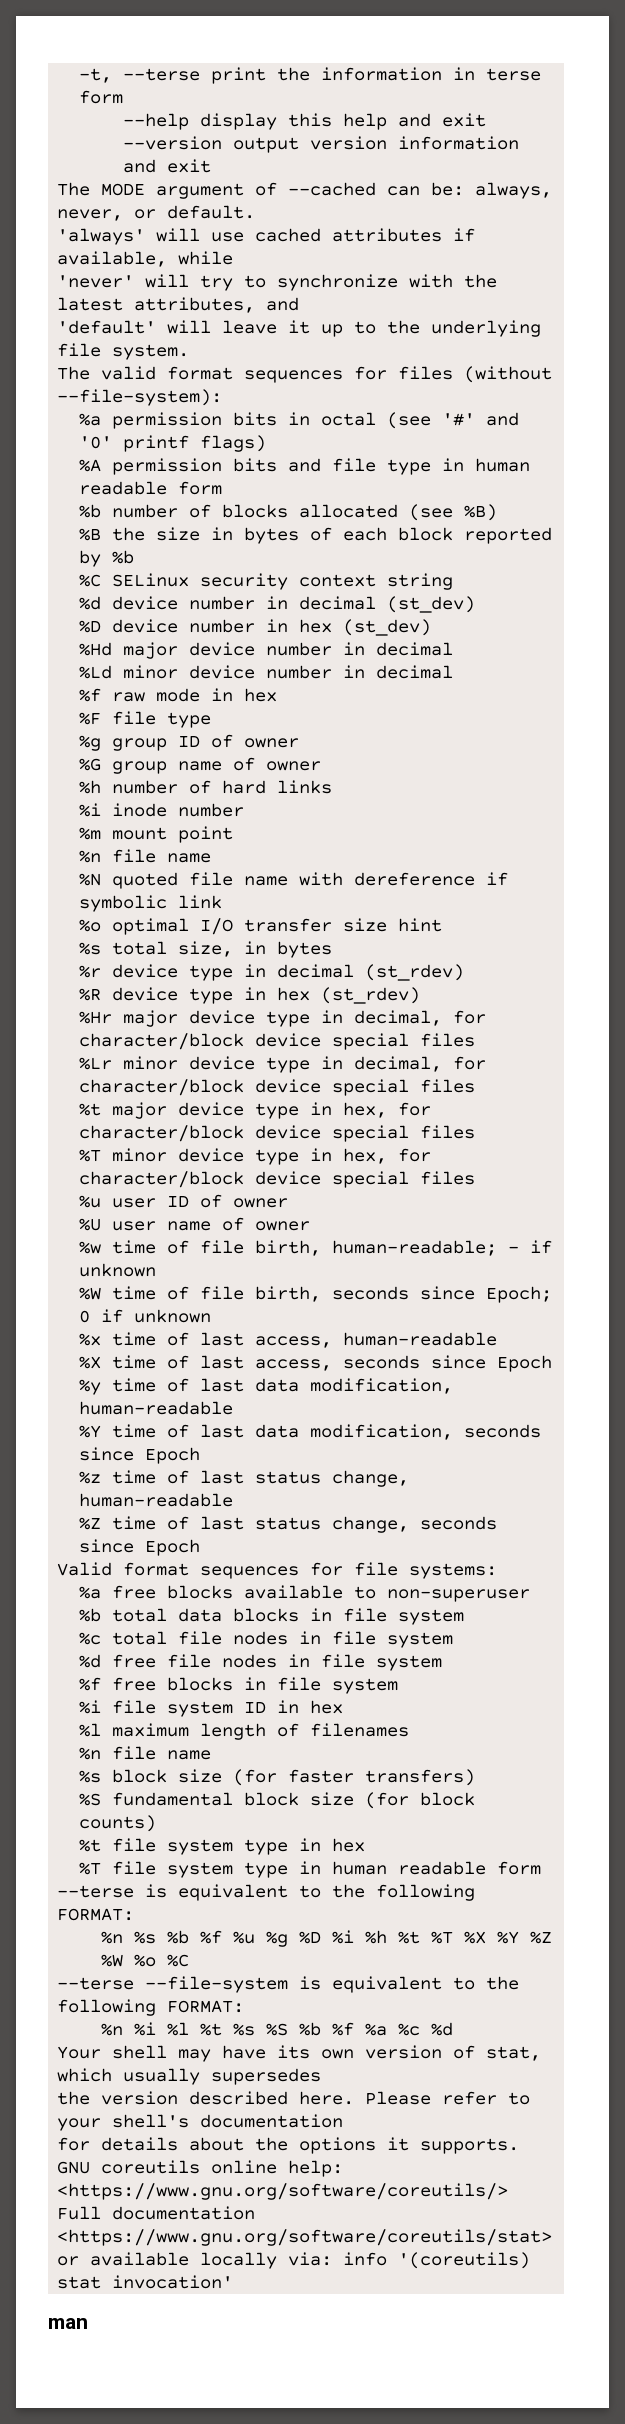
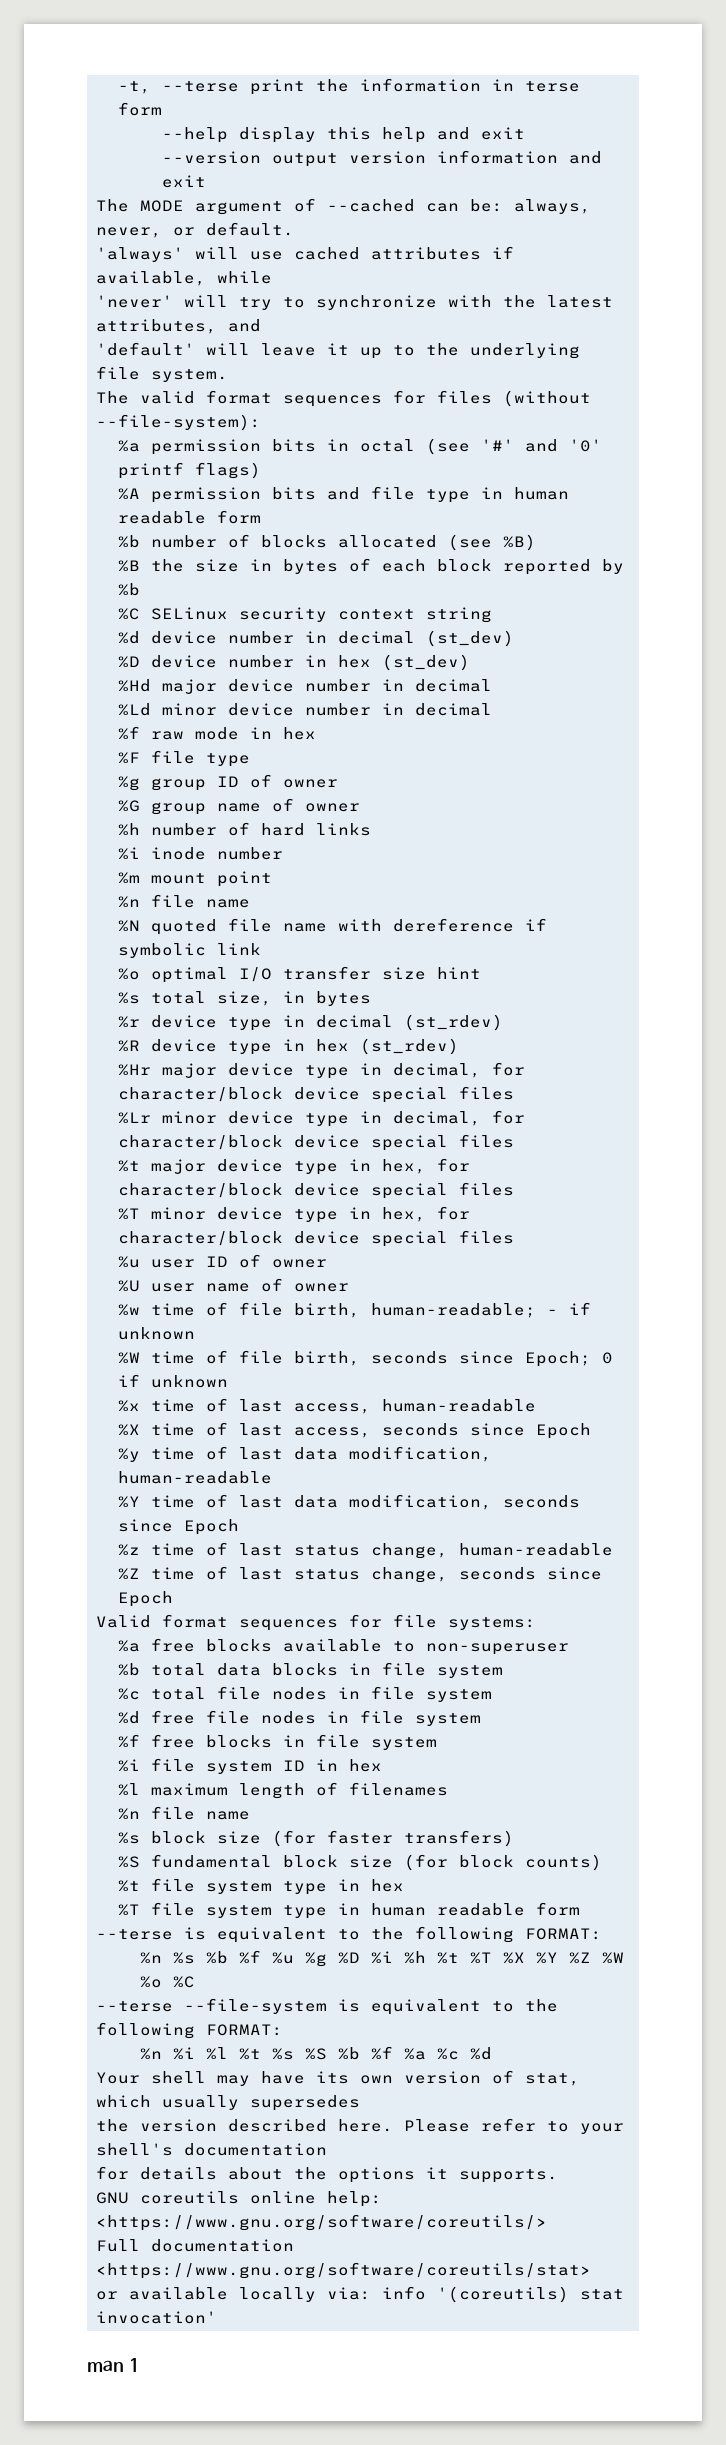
- man
+ man 1

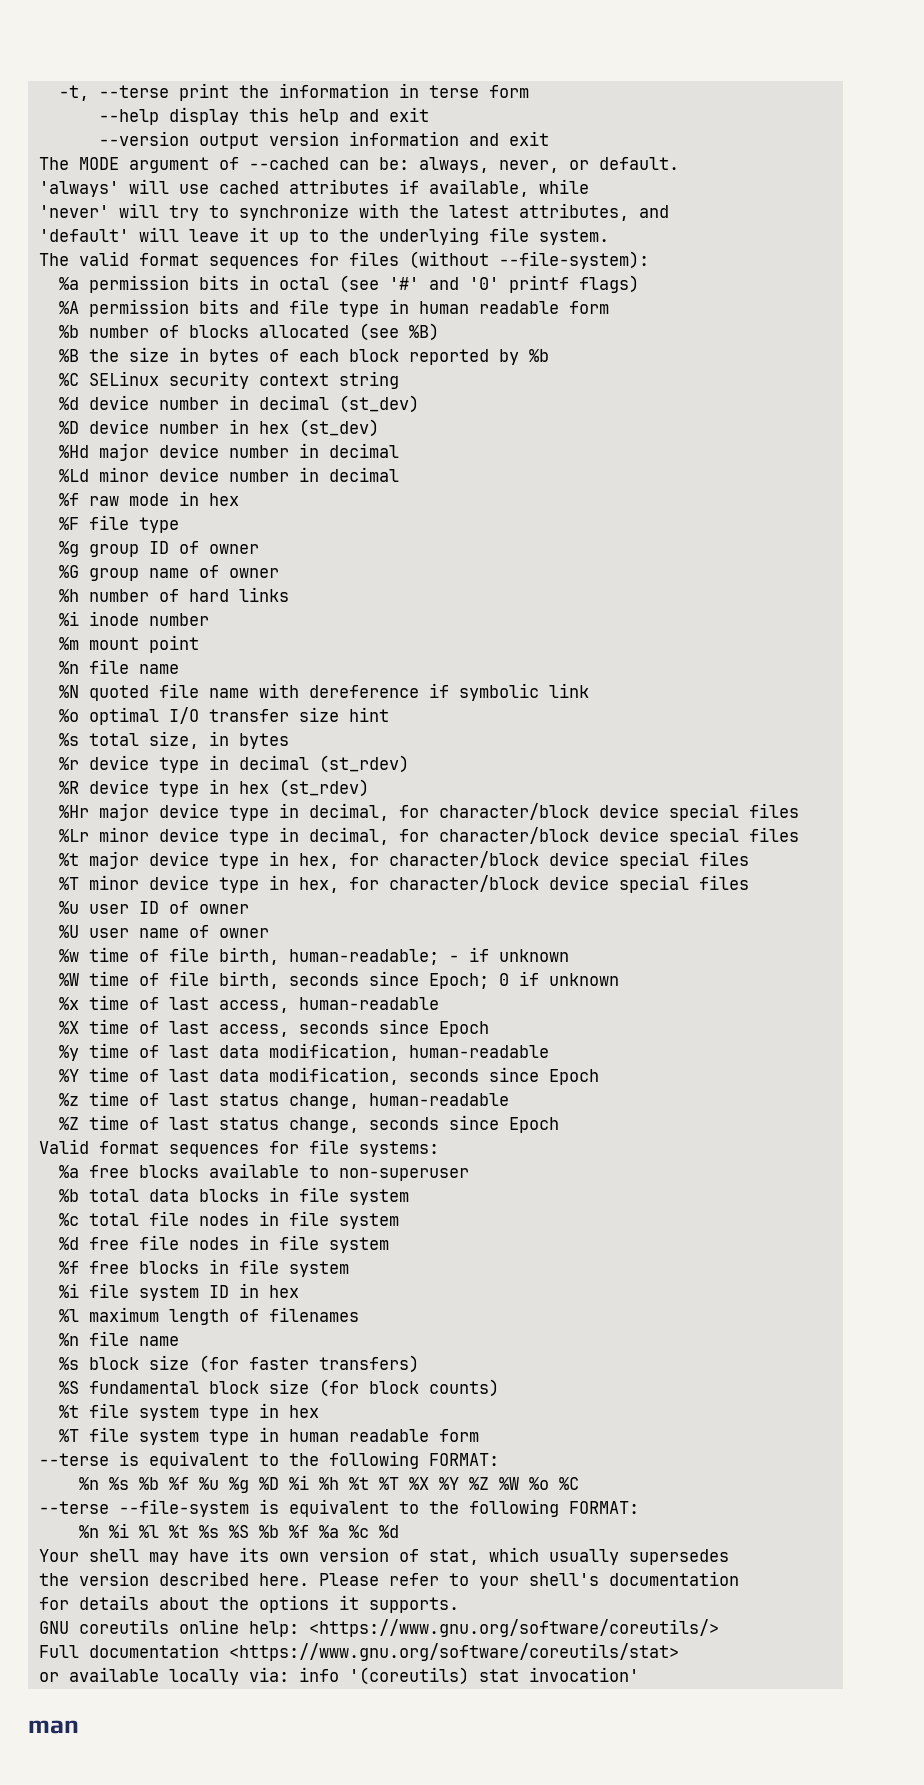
- man 1
+ man

